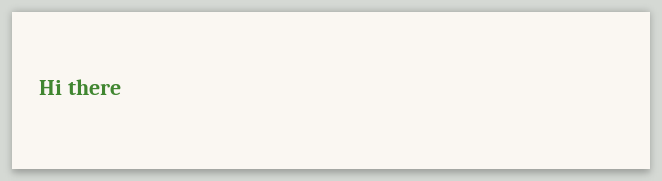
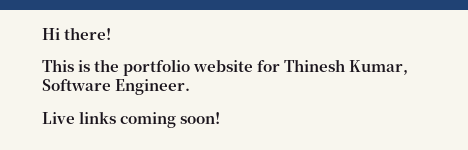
- Hi there
+ Hi there!
+ This is the portfolio website for Thinesh Kumar, Software Engineer.
+ Live links coming soon!

